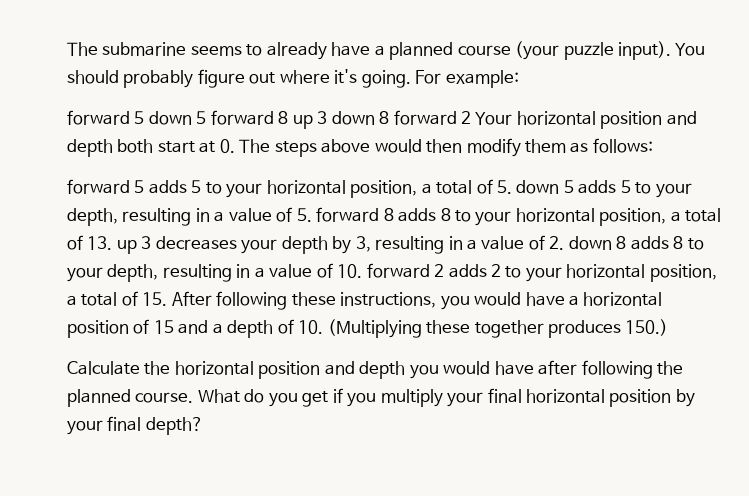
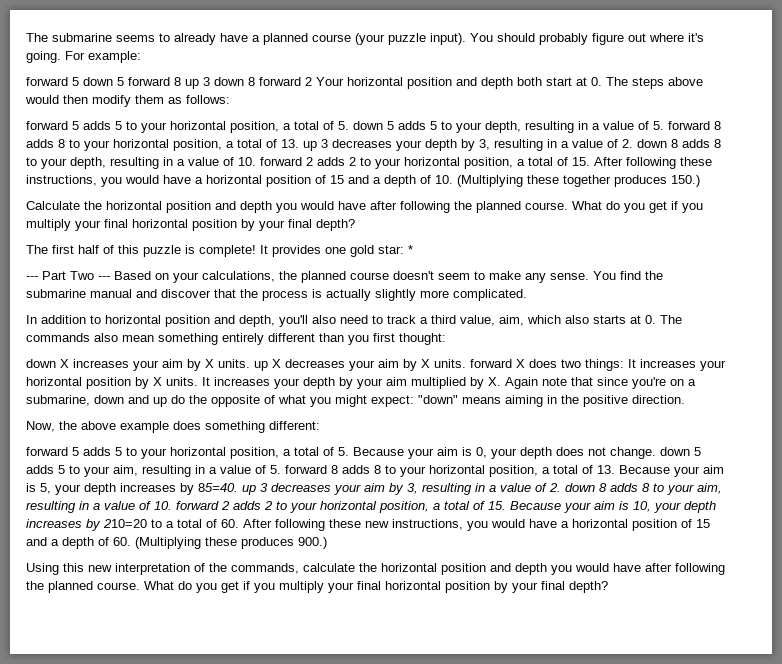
+ The first half of this puzzle is complete! It provides one gold star: *
+ --- Part Two --- Based on your calculations, the planned course doesn't seem to make any sense. You find the submarine manual and discover that the process is actually slightly more complicated.
+ In addition to horizontal position and depth, you'll also need to track a third value, aim, which also starts at 0. The commands also mean something entirely different than you first thought:
+ down X increases your aim by X units. up X decreases your aim by X units. forward X does two things: It increases your horizontal position by X units. It increases your depth by your aim multiplied by X. Again note that since you're on a submarine, down and up do the opposite of what you might expect: "down" means aiming in the positive direction.
+ Now, the above example does something different:
+ forward 5 adds 5 to your horizontal position, a total of 5. Because your aim is 0, your depth does not change. down 5 adds 5 to your aim, resulting in a value of 5. forward 8 adds 8 to your horizontal position, a total of 13. Because your aim is 5, your depth increases by 85=40. up 3 decreases your aim by 3, resulting in a value of 2. down 8 adds 8 to your aim, resulting in a value of 10. forward 2 adds 2 to your horizontal position, a total of 15. Because your aim is 10, your depth increases by 210=20 to a total of 60. After following these new instructions, you would have a horizontal position of 15 and a depth of 60. (Multiplying these produces 900.)
+ Using this new interpretation of the commands, calculate the horizontal position and depth you would have after following the planned course. What do you get if you multiply your final horizontal position by your final depth?

